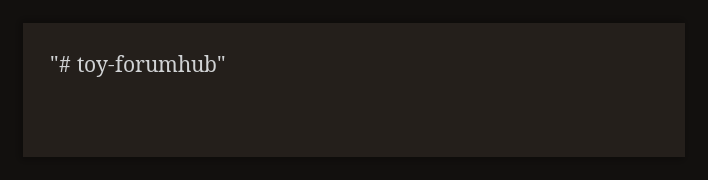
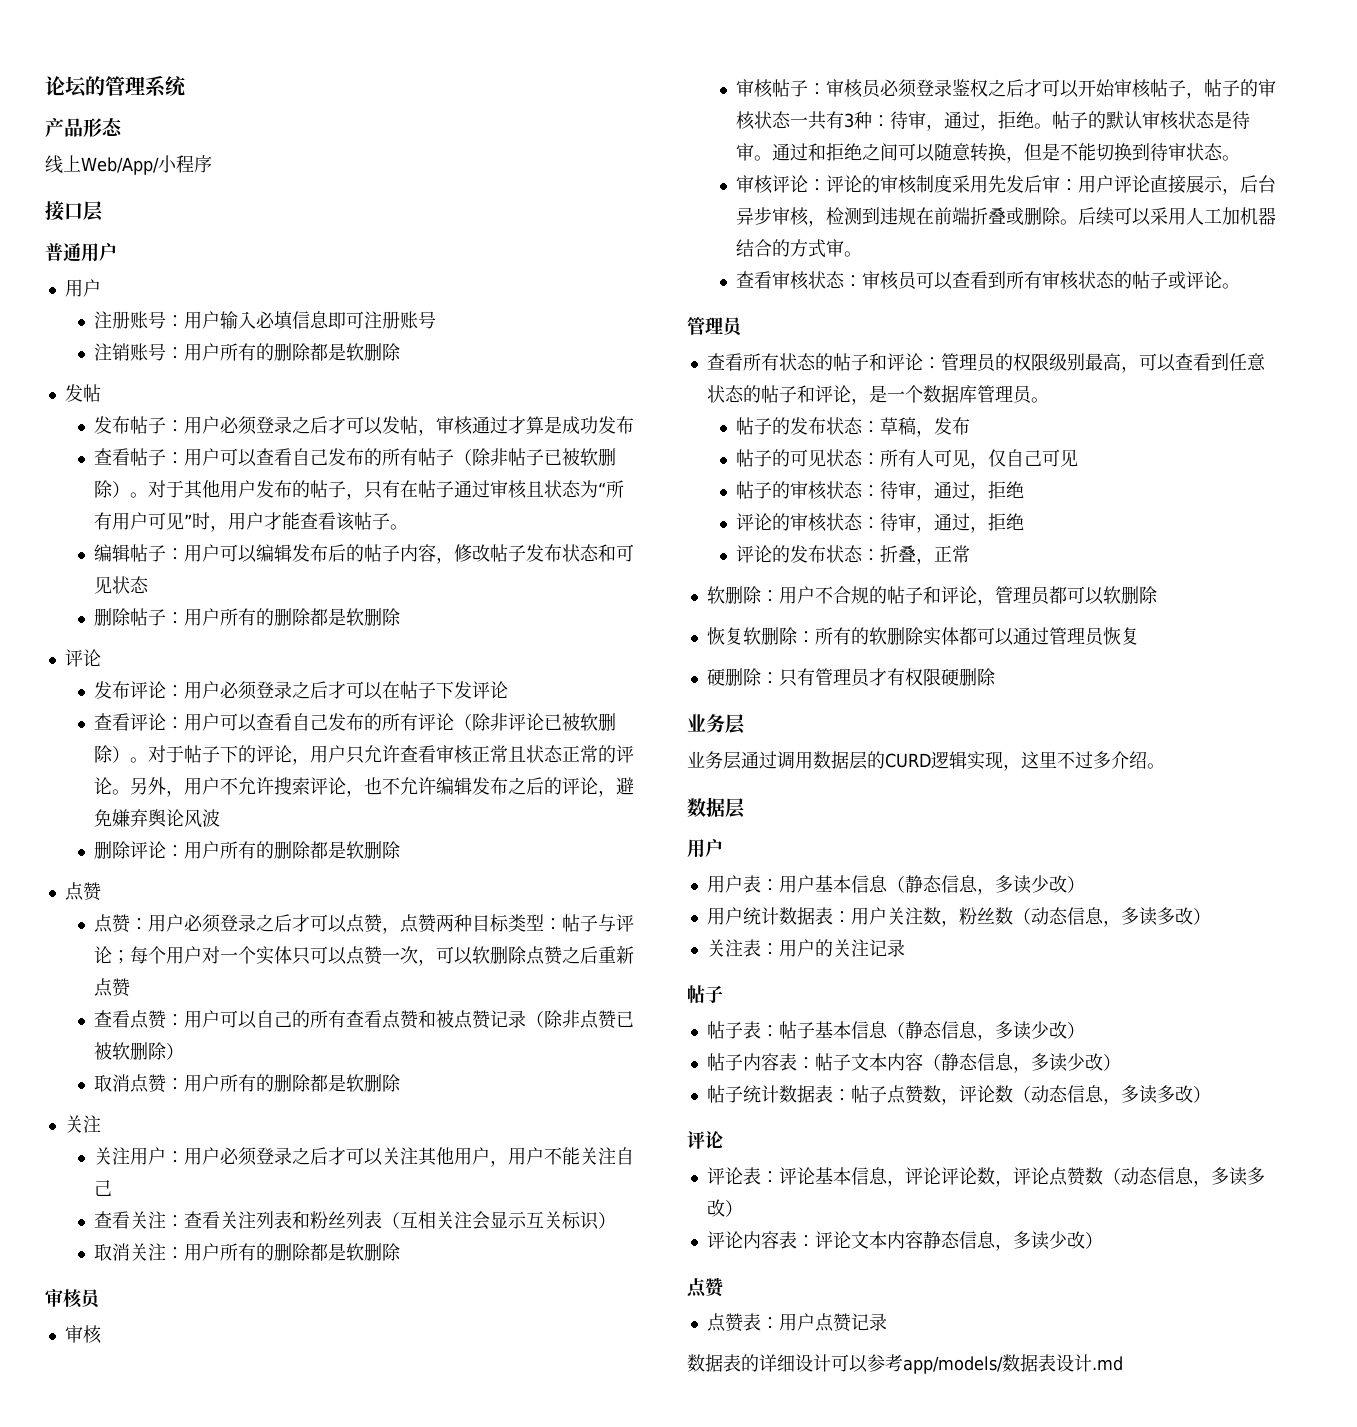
- "# toy-forumhub"
+ 论坛的管理系统
+ 产品形态
+ 线上Web/App/小程序
+ 接口层
+ 普通用户
+ 用户
+ 注册账号：用户输入必填信息即可注册账号
+ 注销账号：用户所有的删除都是软删除
+ 发帖
+ 发布帖子：用户必须登录之后才可以发帖，审核通过才算是成功发布
+ 查看帖子：用户可以查看自己发布的所有帖子（除非帖子已被软删除）。对于其他用户发布的帖子，只有在帖子通过审核且状态为“所有用户可见”时，用户才能查看该帖子。
+ 编辑帖子：用户可以编辑发布后的帖子内容，修改帖子发布状态和可见状态
+ 删除帖子：用户所有的删除都是软删除
+ 评论
+ 发布评论：用户必须登录之后才可以在帖子下发评论
+ 查看评论：用户可以查看自己发布的所有评论（除非评论已被软删除）。对于帖子下的评论，用户只允许查看审核正常且状态正常的评论。另外，用户不允许搜索评论，也不允许编辑发布之后的评论，避免嫌弃舆论风波
+ 删除评论：用户所有的删除都是软删除
+ 点赞
+ 点赞：用户必须登录之后才可以点赞，点赞两种目标类型：帖子与评论；每个用户对一个实体只可以点赞一次，可以软删除点赞之后重新点赞
+ 查看点赞：用户可以自己的所有查看点赞和被点赞记录（除非点赞已被软删除）
+ 取消点赞：用户所有的删除都是软删除
+ 关注
+ 关注用户：用户必须登录之后才可以关注其他用户，用户不能关注自己
+ 查看关注：查看关注列表和粉丝列表（互相关注会显示互关标识）
+ 取消关注：用户所有的删除都是软删除
+ 审核员
+ 审核
+ 审核帖子：审核员必须登录鉴权之后才可以开始审核帖子，帖子的审核状态一共有3种：待审，通过，拒绝。帖子的默认审核状态是待审。通过和拒绝之间可以随意转换，但是不能切换到待审状态。
+ 审核评论：评论的审核制度采用先发后审：用户评论直接展示，后台异步审核，检测到违规在前端折叠或删除。后续可以采用人工加机器结合的方式审。
+ 查看审核状态：审核员可以查看到所有审核状态的帖子或评论。
+ 管理员
+ 查看所有状态的帖子和评论：管理员的权限级别最高，可以查看到任意状态的帖子和评论，是一个数据库管理员。
+ 帖子的发布状态：草稿，发布
+ 帖子的可见状态：所有人可见，仅自己可见
+ 帖子的审核状态：待审，通过，拒绝
+ 评论的审核状态：待审，通过，拒绝
+ 评论的发布状态：折叠，正常
+ 软删除：用户不合规的帖子和评论，管理员都可以软删除
+ 恢复软删除：所有的软删除实体都可以通过管理员恢复
+ 硬删除：只有管理员才有权限硬删除
+ 业务层
+ 业务层通过调用数据层的CURD逻辑实现，这里不过多介绍。
+ 数据层
+ 用户
+ 用户表：用户基本信息（静态信息，多读少改）
+ 用户统计数据表：用户关注数，粉丝数（动态信息，多读多改）
+ 关注表：用户的关注记录
+ 帖子
+ 帖子表：帖子基本信息（静态信息，多读少改）
+ 帖子内容表：帖子文本内容（静态信息，多读少改）
+ 帖子统计数据表：帖子点赞数，评论数（动态信息，多读多改）
+ 评论
+ 评论表：评论基本信息，评论评论数，评论点赞数（动态信息，多读多改）
+ 评论内容表：评论文本内容静态信息，多读少改）
+ 点赞
+ 点赞表：用户点赞记录
+ 数据表的详细设计可以参考app/models/数据表设计.md

